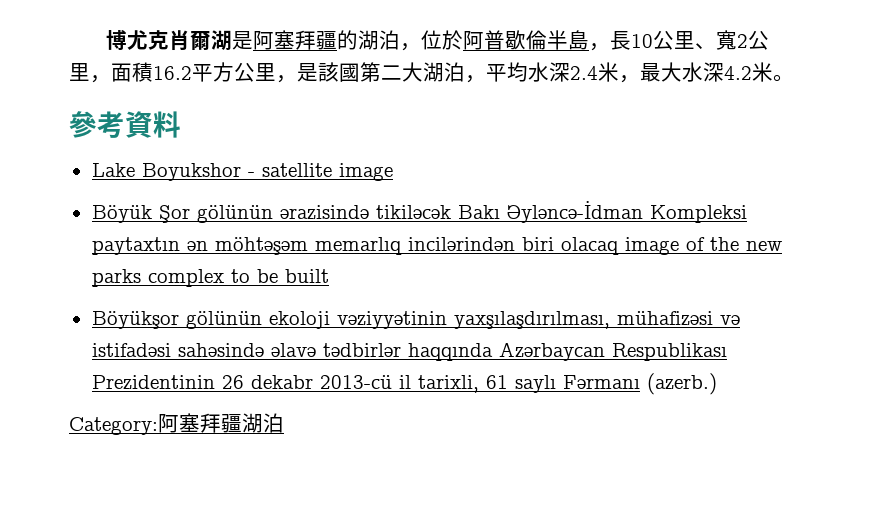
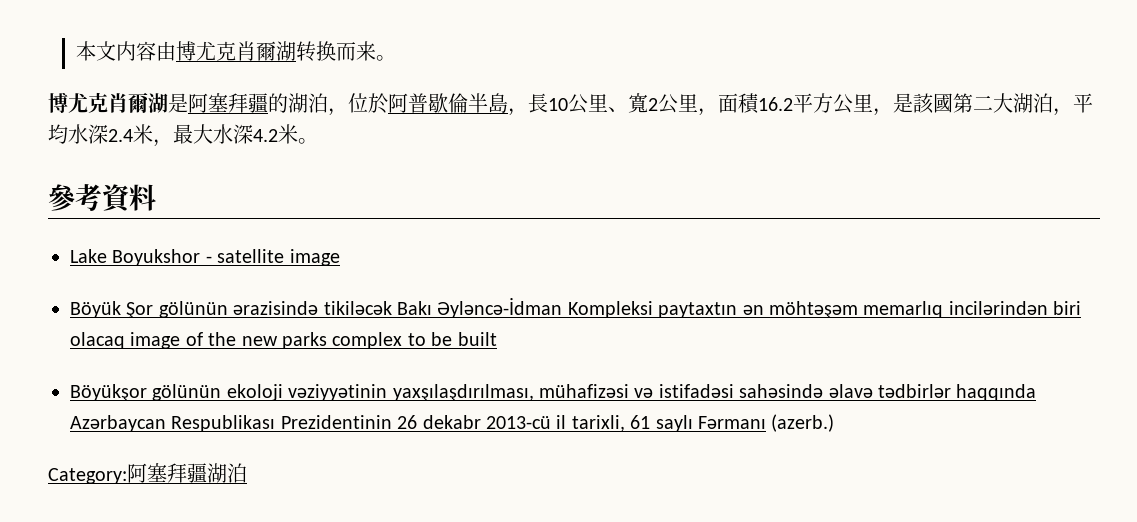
+ 本文内容由博尤克肖爾湖转换而来。

